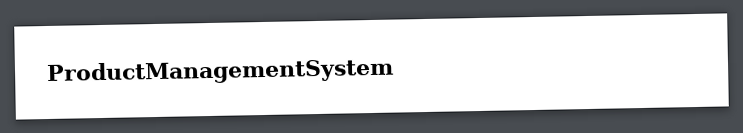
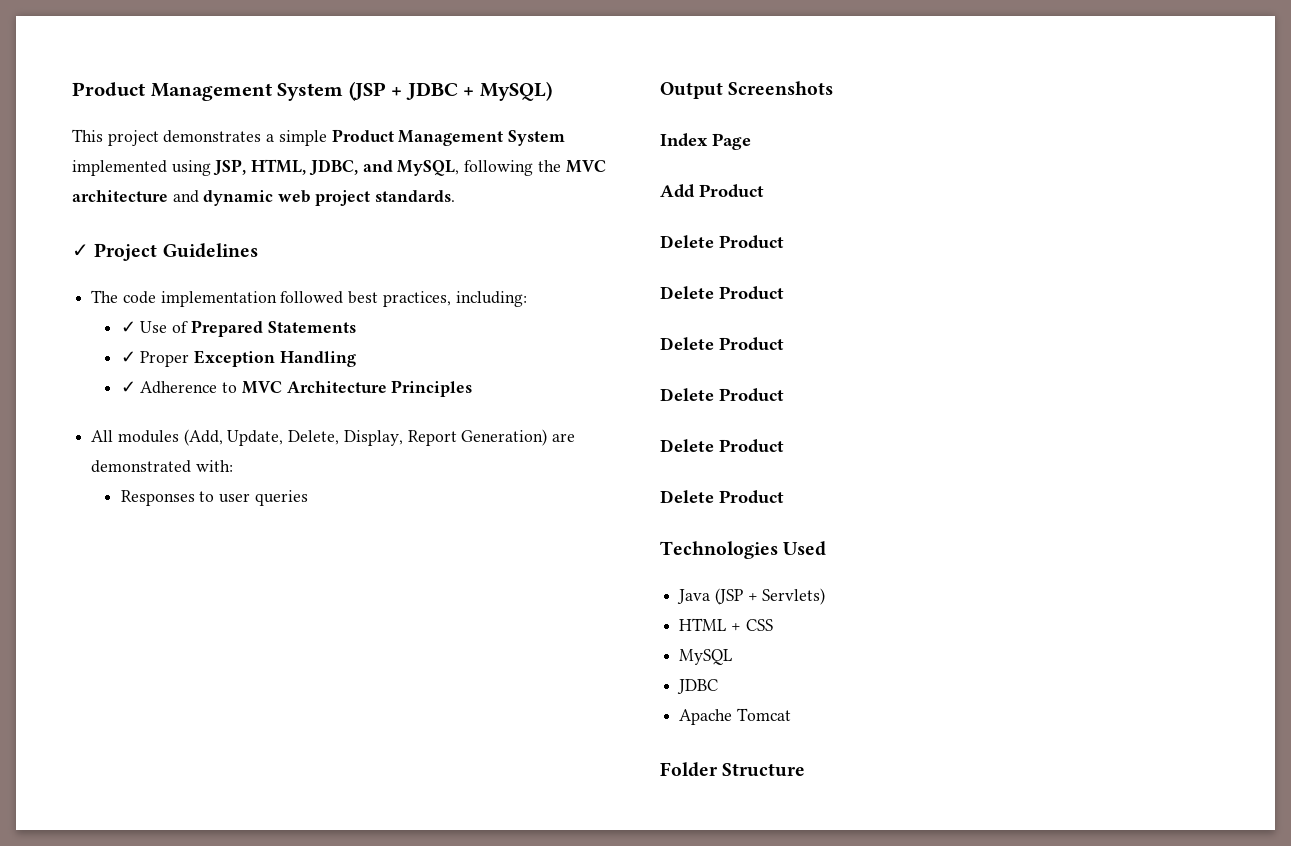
- ProductManagementSystem
+ Product Management System (JSP + JDBC + MySQL)
+ This project demonstrates a simple Product Management System implemented using JSP, HTML, JDBC, and MySQL, following the MVC architecture and dynamic web project standards.
+ ✓ Project Guidelines
+ The code implementation followed best practices, including:
+ ✓ Use of Prepared Statements
+ ✓ Proper Exception Handling
+ ✓ Adherence to MVC Architecture Principles
+ All modules (Add, Update, Delete, Display, Report Generation) are demonstrated with:
+ Responses to user queries
+ Output Screenshots
+ Index Page
+ Add Product
+ Delete Product
+ Delete Product
+ Delete Product
+ Delete Product
+ Delete Product
+ Delete Product
+ Technologies Used
+ Java (JSP + Servlets)
+ HTML + CSS
+ MySQL
+ JDBC
+ Apache Tomcat
+ Folder Structure

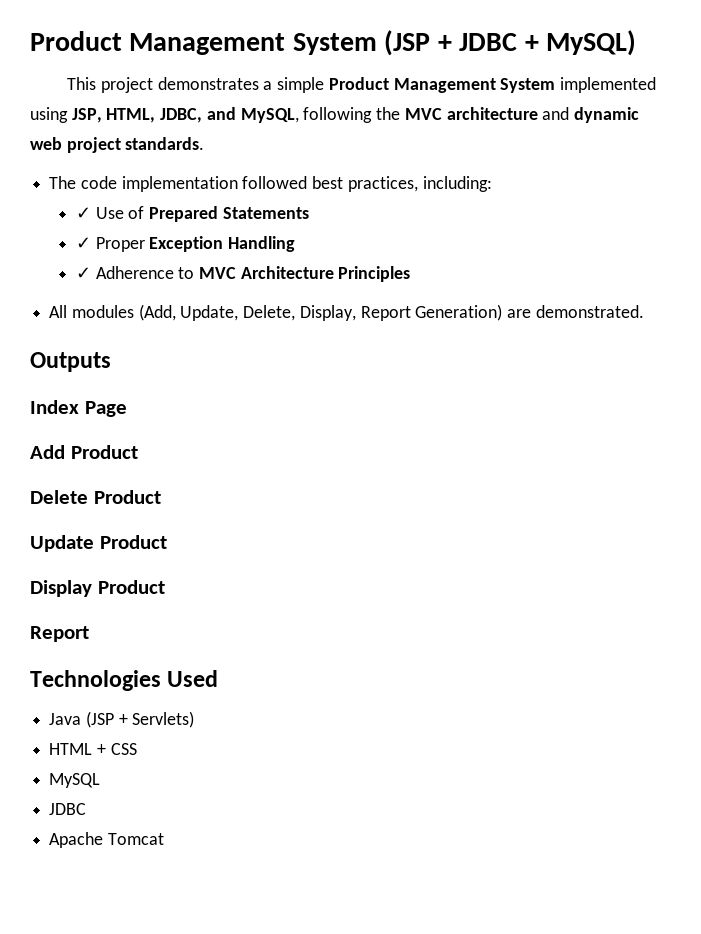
- ✓ Project Guidelines
- All modules (Add, Update, Delete, Display, Report Generation) are demonstrated with:
- Responses to user queries
- Output Screenshots
+ All modules (Add, Update, Delete, Display, Report Generation) are demonstrated.
+ Outputs
  Add Product
  Delete Product
- Delete Product
- Delete Product
- Delete Product
- Delete Product
- Delete Product
+ Update Product
+ Display Product
+ Report
- Folder Structure

